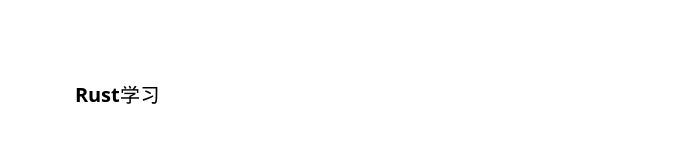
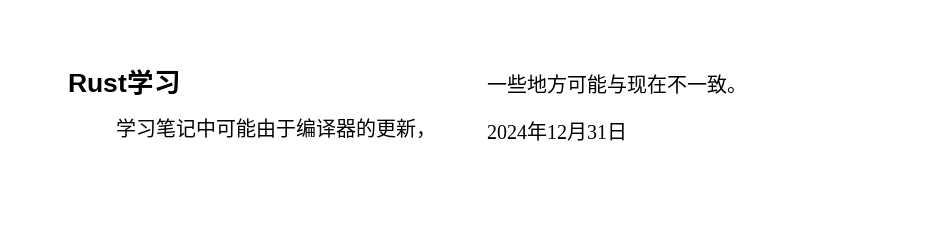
+ 学习笔记中可能由于编译器的更新，一些地方可能与现在不一致。
+ 2024年12月31日

